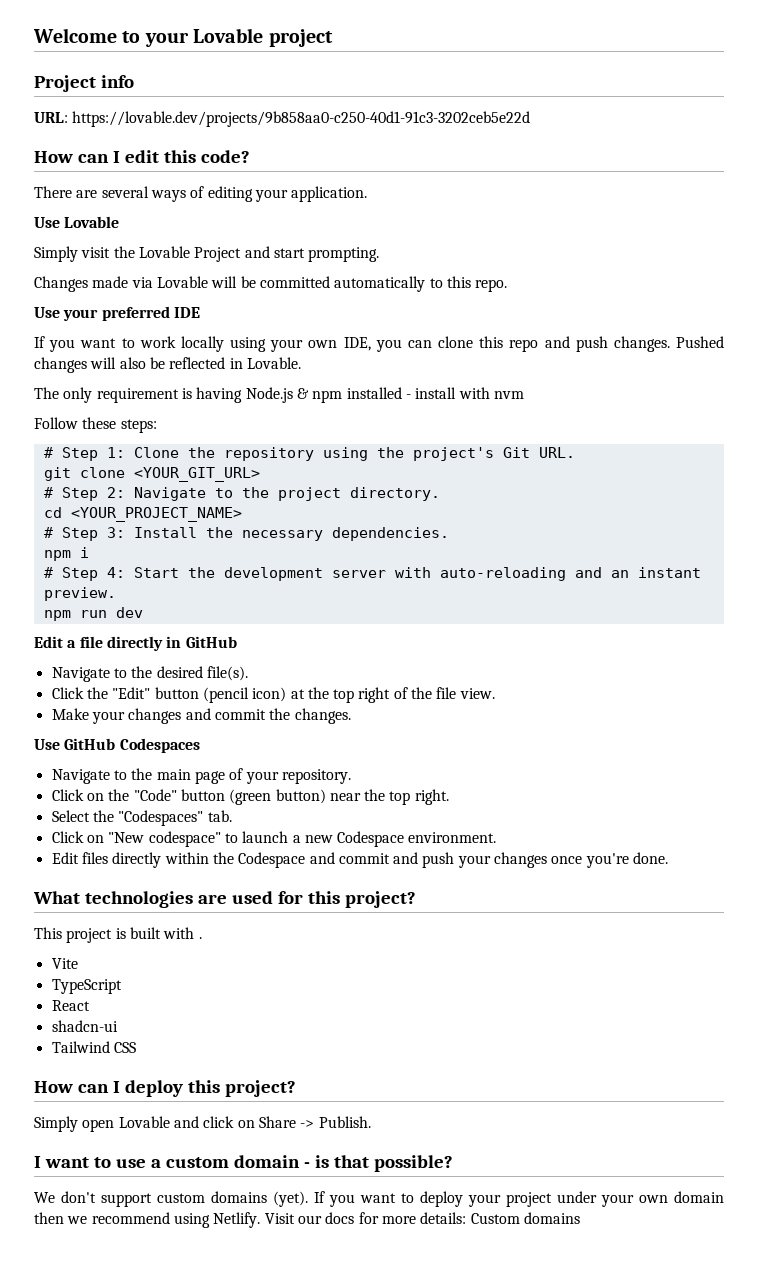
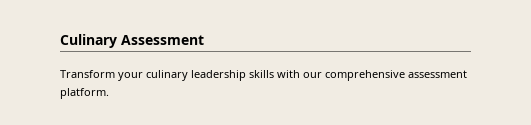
- Welcome to your Lovable project
- Project info
- URL: https://lovable.dev/projects/9b858aa0-c250-40d1-91c3-3202ceb5e22d
- How can I edit this code?
- There are several ways of editing your application.
- Use Lovable
- Simply visit the Lovable Project and start prompting.
- Changes made via Lovable will be committed automatically to this repo.
- Use your preferred IDE
- If you want to work locally using your own IDE, you can clone this repo and push changes. Pushed changes will also be reflected in Lovable.
- The only requirement is having Node.js & npm installed - install with nvm
- Follow these steps:
- # Step 1: Clone the repository using the project's Git URL.
- git clone <YOUR_GIT_URL>
- # Step 2: Navigate to the project directory.
- cd <YOUR_PROJECT_NAME>
- # Step 3: Install the necessary dependencies.
- npm i
- # Step 4: Start the development server with auto-reloading and an instant preview.
- npm run dev
- Edit a file directly in GitHub
- Navigate to the desired file(s).
- Click the "Edit" button (pencil icon) at the top right of the file view.
- Make your changes and commit the changes.
- Use GitHub Codespaces
- Navigate to the main page of your repository.
- Click on the "Code" button (green button) near the top right.
- Select the "Codespaces" tab.
- Click on "New codespace" to launch a new Codespace environment.
- Edit files directly within the Codespace and commit and push your changes once you're done.
- What technologies are used for this project?
- This project is built with .
- Vite
- TypeScript
- React
- shadcn-ui
- Tailwind CSS
- How can I deploy this project?
- Simply open Lovable and click on Share -> Publish.
- I want to use a custom domain - is that possible?
- We don't support custom domains (yet). If you want to deploy your project under your own domain then we recommend using Netlify. Visit our docs for more details: Custom domains
+ Culinary Assessment
+ Transform your culinary leadership skills with our comprehensive assessment platform.

